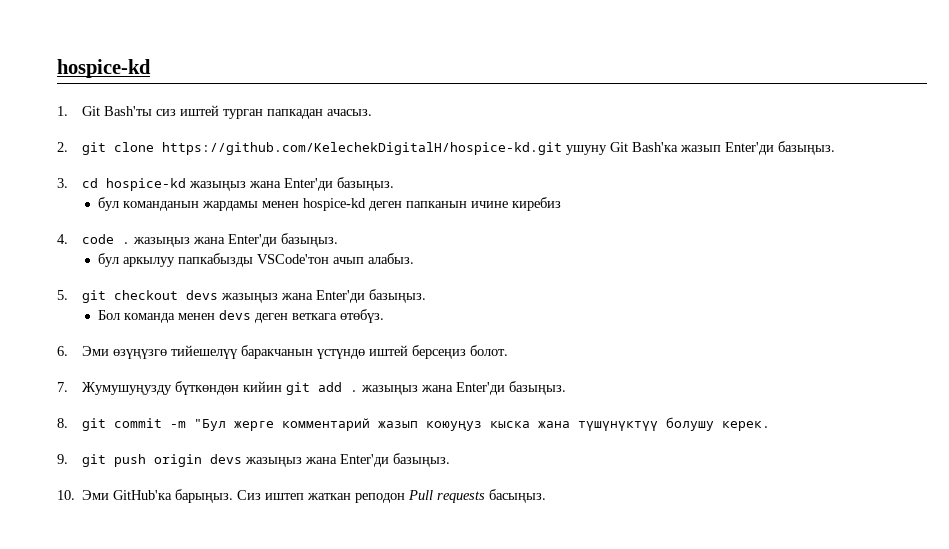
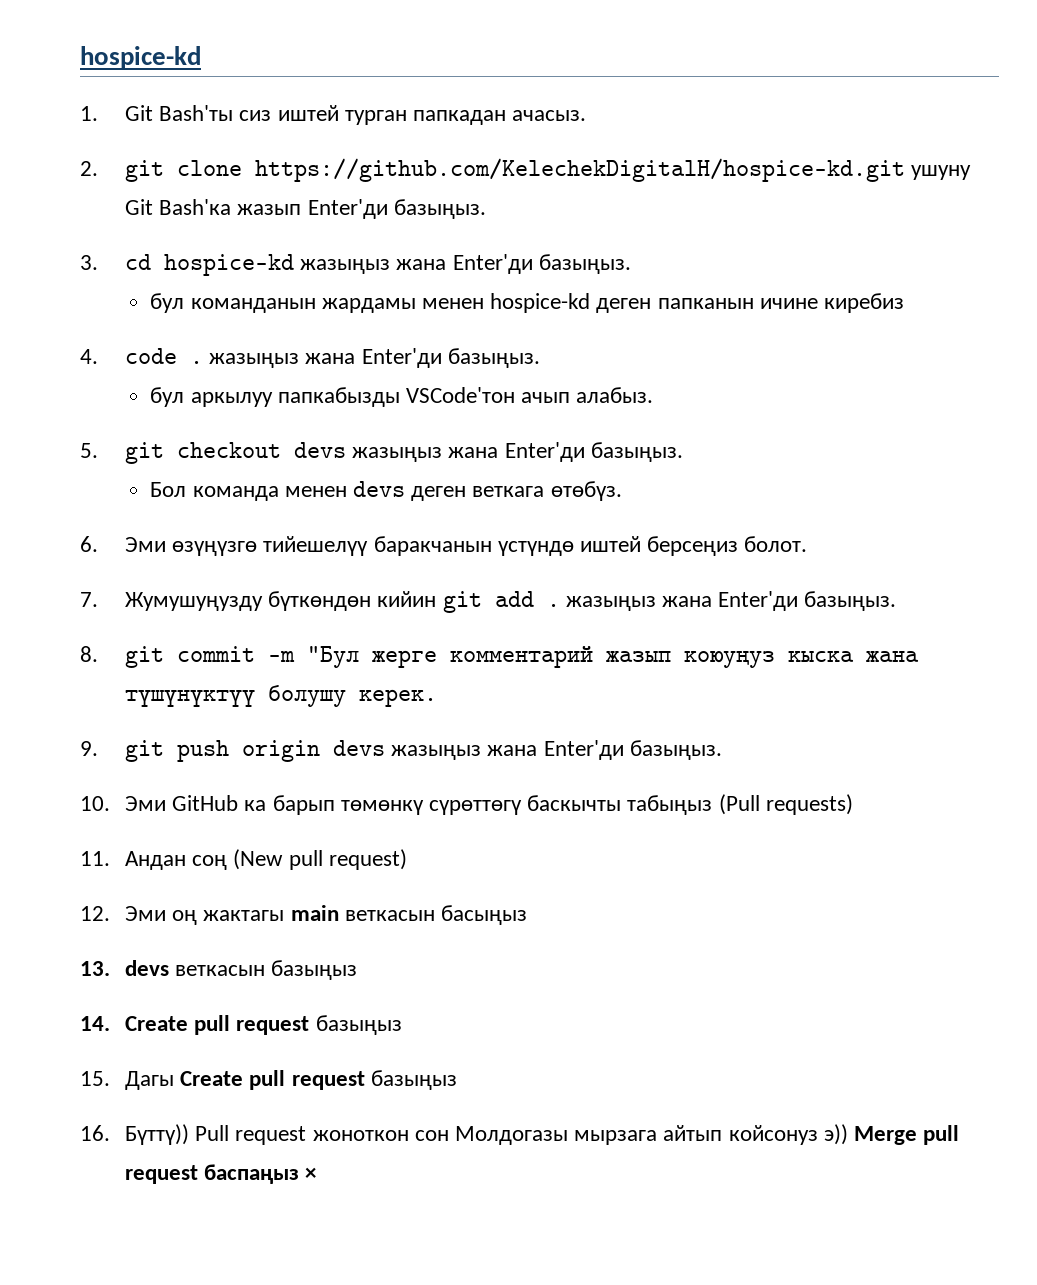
- 10. Эми GitHub'ка барыңыз. Сиз иштеп жаткан реподон Pull requests басыңыз.
+ 10. Эми GitHub ка барып төмөнкү сүрөттөгү баскычты табыңыз (Pull requests)
+ 11. Андан соң (New pull request)
+ 12. Эми оң жактагы main веткасын басыңыз
+ 13. devs веткасын базыңыз
+ 14. Create pull request базыңыз
+ 15. Дагы Create pull request базыңыз
+ 16. Бүттү)) Pull request жоноткон сон Молдогазы мырзага айтып койсонуз э)) Merge pull request баспаңыз ×

